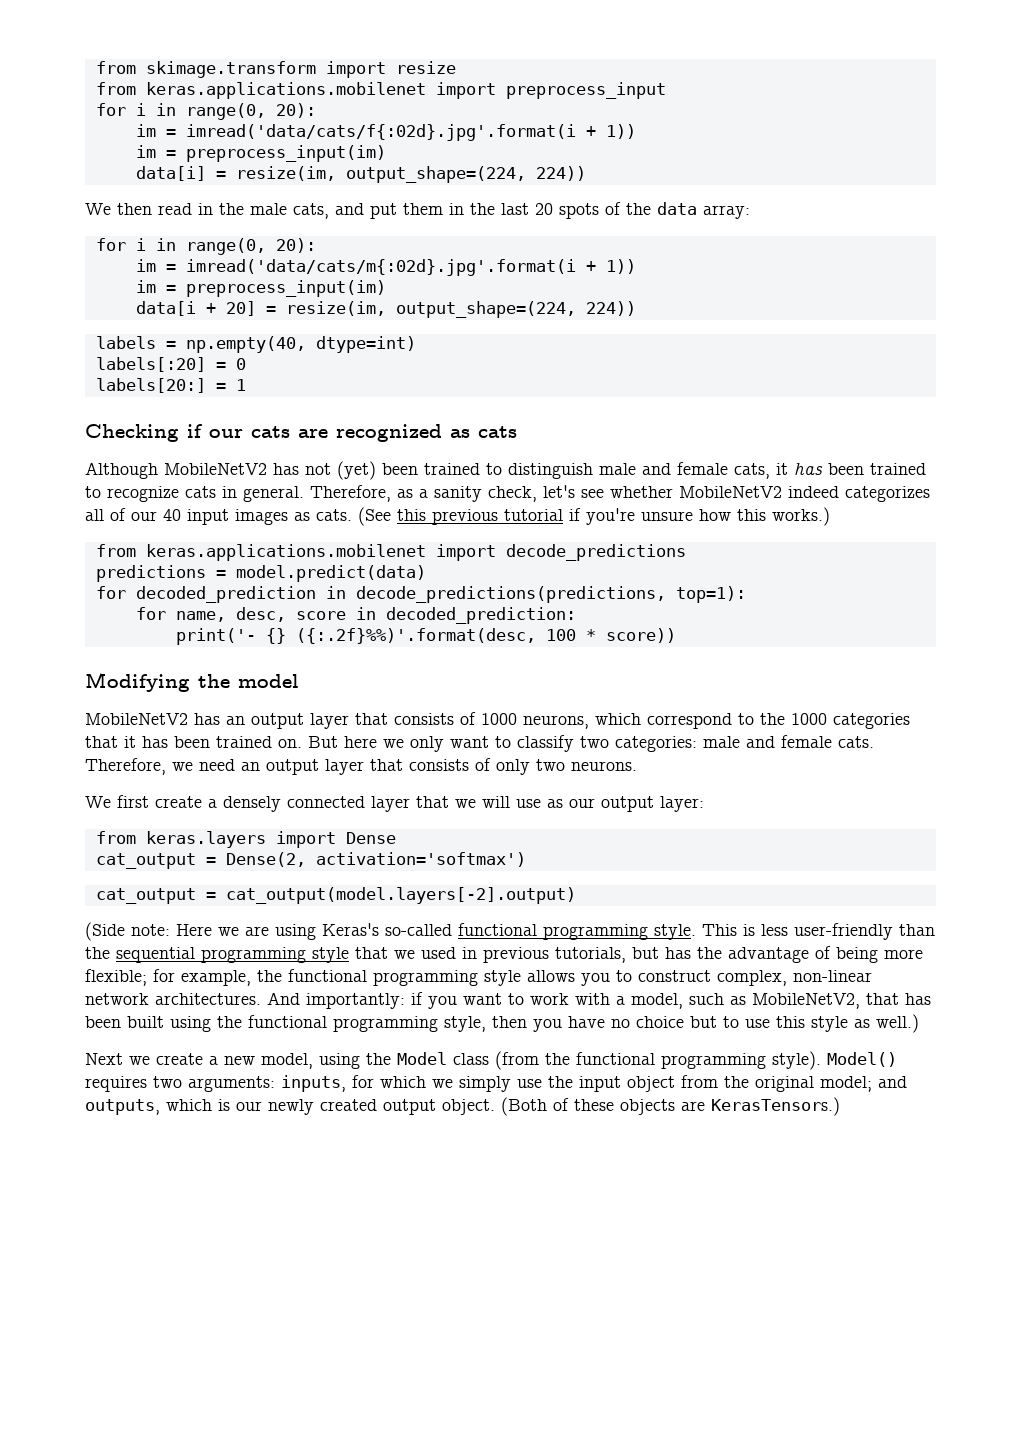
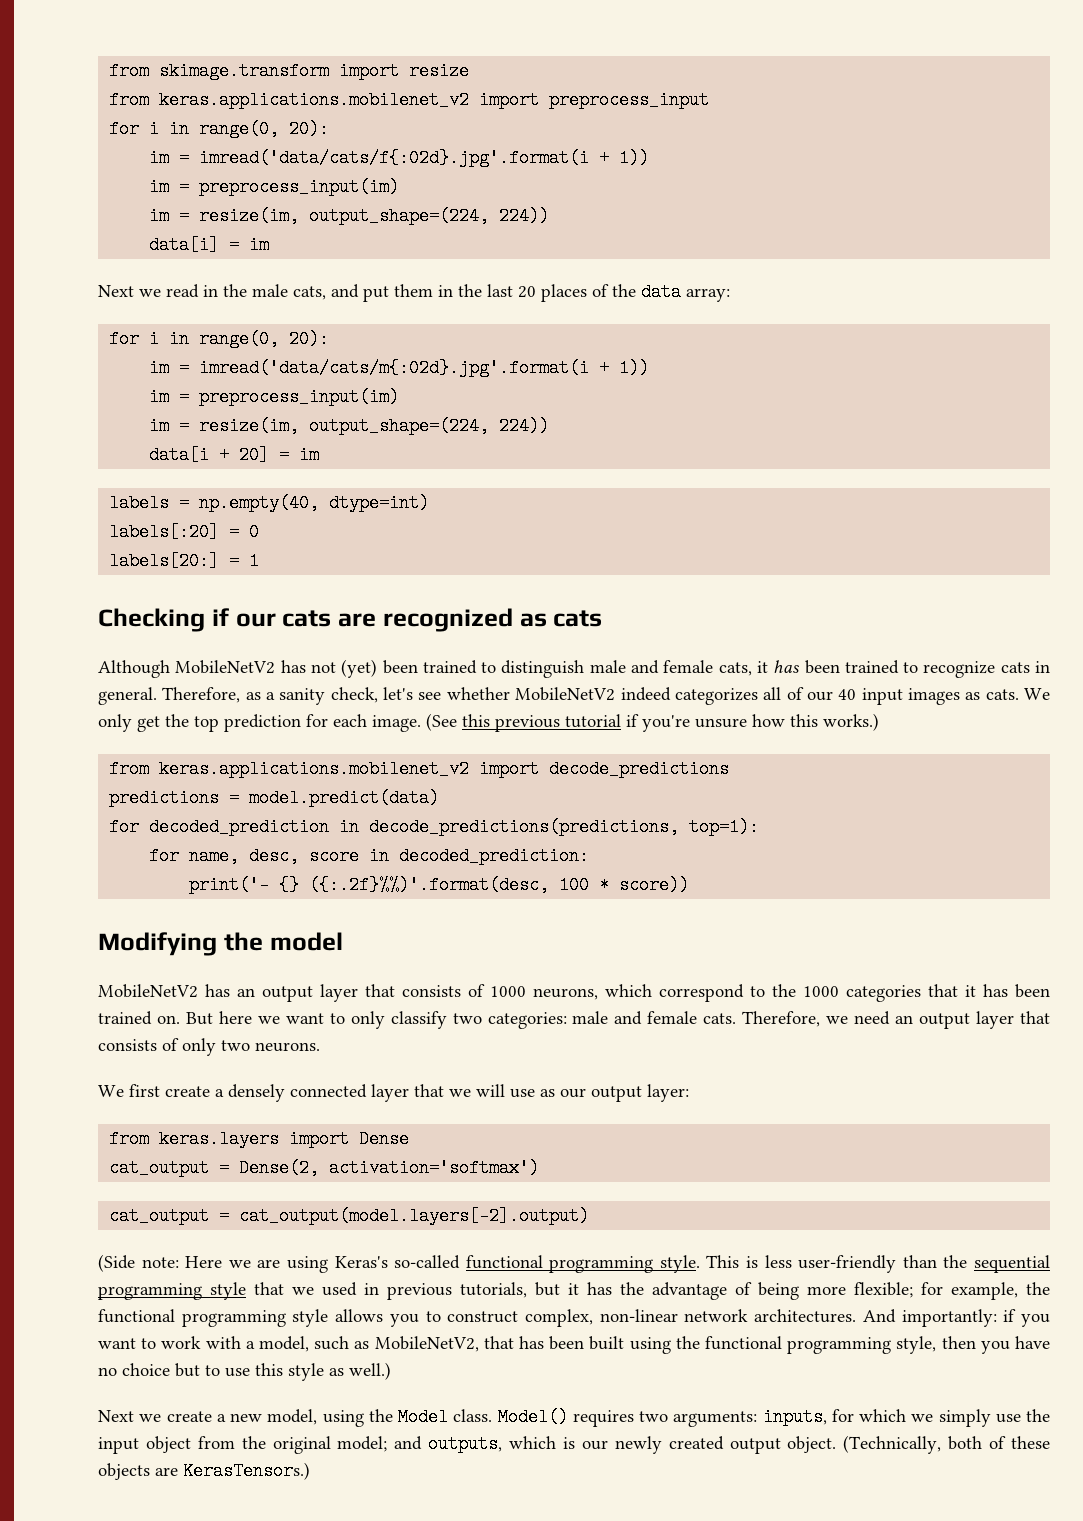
- from keras.applications.mobilenet import preprocess_input
+ from keras.applications.mobilenet_v2 import preprocess_input
  im = imread('data/cats/f{:02d}.jpg'.format(i + 1))
  im = preprocess_input(im)
- data[i] = resize(im, output_shape=(224, 224))
- We then read in the male cats, and put them in the last 20 spots of the data array:
+ im = resize(im, output_shape=(224, 224))
+ data[i] = im
+ Next we read in the male cats, and put them in the last 20 places of the data array:
  im = imread('data/cats/m{:02d}.jpg'.format(i + 1))
  im = preprocess_input(im)
+ im = resize(im, output_shape=(224, 224))
- data[i + 20] = resize(im, output_shape=(224, 224))
+ data[i + 20] = im
+ We only get the top prediction for each image.
- from keras.applications.mobilenet import decode_predictions
+ from keras.applications.mobilenet_v2 import decode_predictions
- But here we only want to classify two categories: male and female cats.
+ But here we want to only classify two categories: male and female cats.
- This is less user-friendly than the sequential programming style that we used in previous tutorials, but has the advantage of being more flexible; for example, the functional programming style allows you to construct complex, non-linear network architectures.
+ This is less user-friendly than the sequential programming style that we used in previous tutorials, but it has the advantage of being more flexible; for example, the functional programming style allows you to construct complex, non-linear network architectures.
- Next we create a new model, using the Model class (from the functional programming style).
+ Next we create a new model, using the Model class.
- (Both of these objects are KerasTensors.)
+ (Technically, both of these objects are KerasTensors.)

